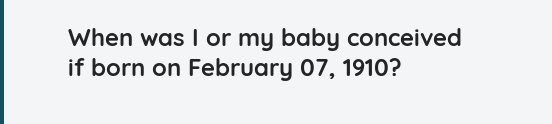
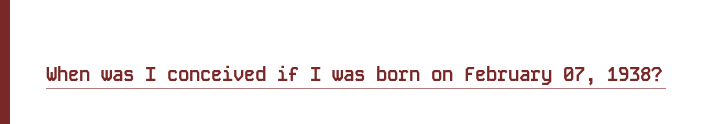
- When was I or my baby conceived if born on February 07, 1910?
+ When was I conceived if I was born on February 07, 1938?

